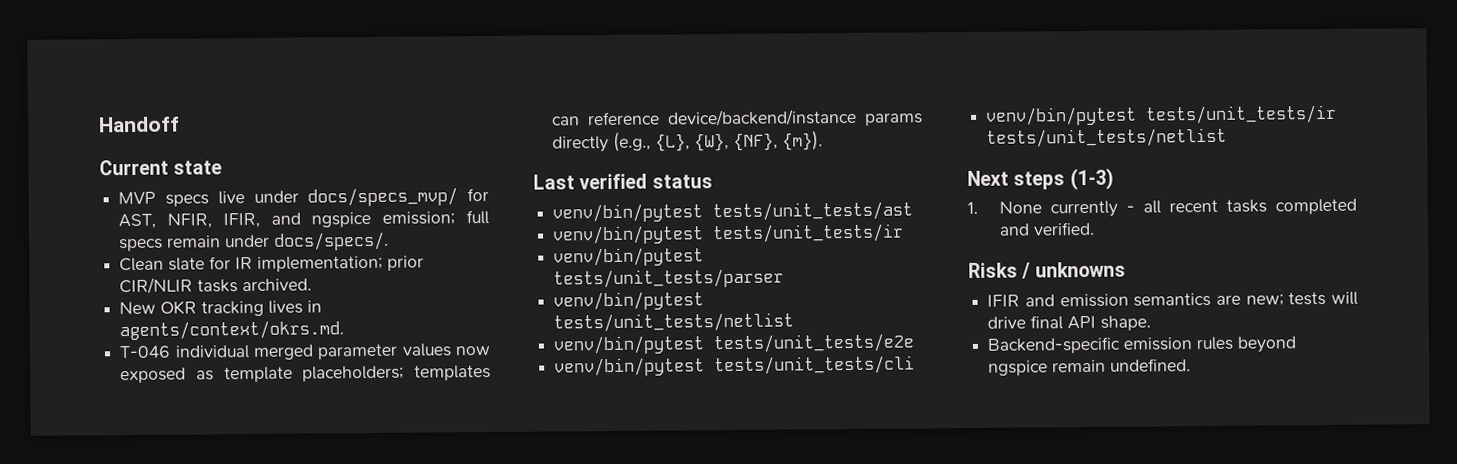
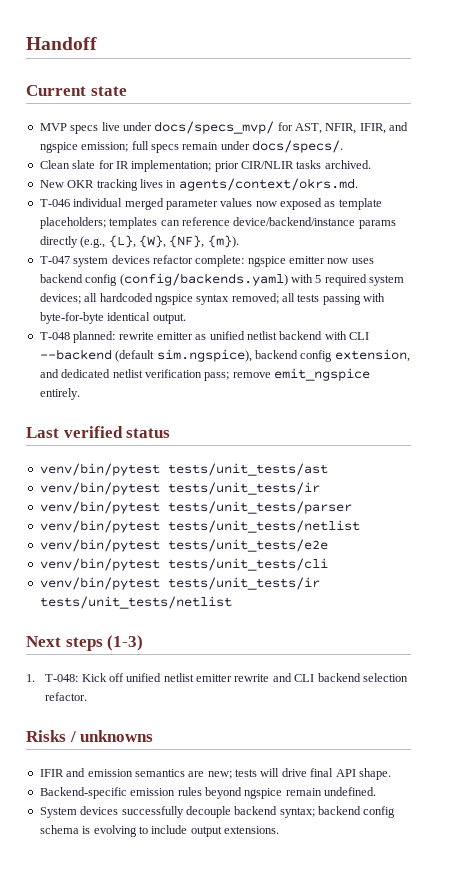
+ T-047 system devices refactor complete: ngspice emitter now uses backend config (config/backends.yaml) with 5 required system devices; all hardcoded ngspice syntax removed; all tests passing with byte-for-byte identical output.
+ T-048 planned: rewrite emitter as unified netlist backend with CLI --backend (default sim.ngspice), backend config extension, and dedicated netlist verification pass; remove emit_ngspice entirely.
- 1. None currently - all recent tasks completed and verified.
+ 1. T-048: Kick off unified netlist emitter rewrite and CLI backend selection refactor.
+ System devices successfully decouple backend syntax; backend config schema is evolving to include output extensions.

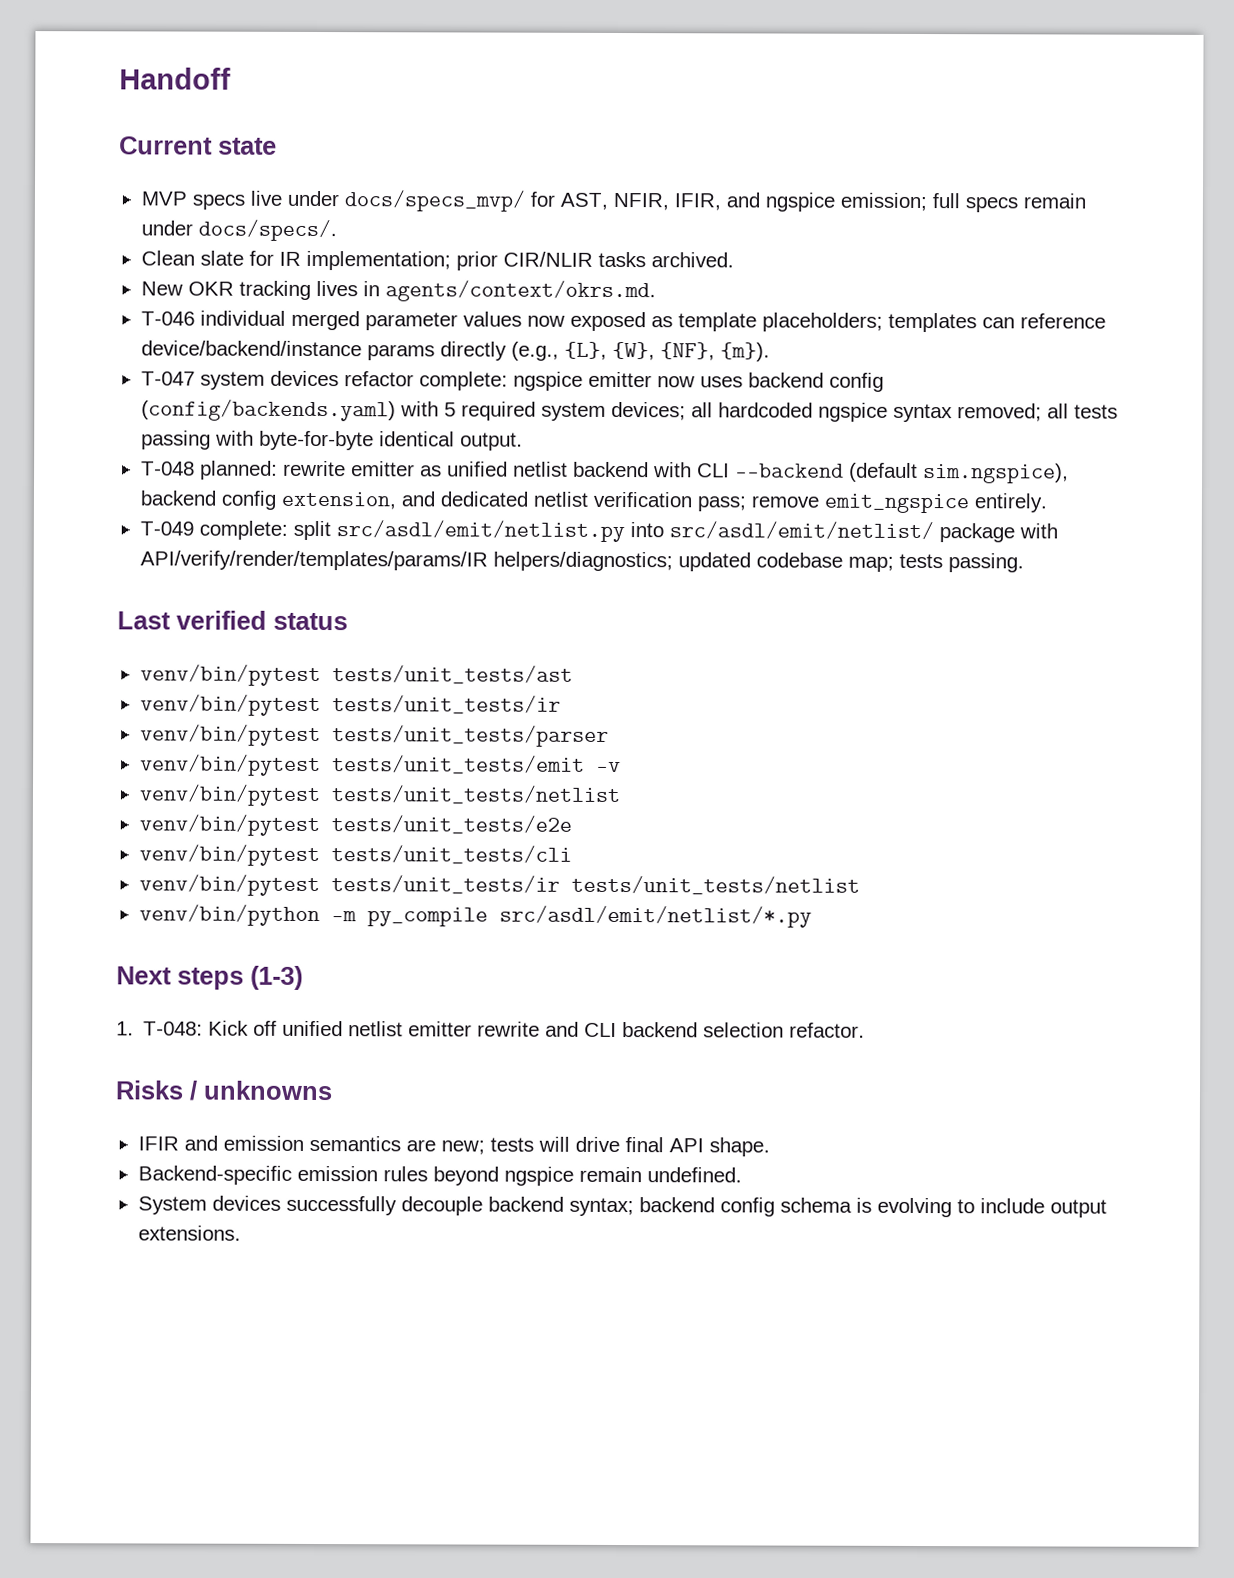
+ T-049 complete: split src/asdl/emit/netlist.py into src/asdl/emit/netlist/ package with API/verify/render/templates/params/IR helpers/diagnostics; updated codebase map; tests passing.
+ venv/bin/pytest tests/unit_tests/emit -v
+ venv/bin/python -m py_compile src/asdl/emit/netlist/*.py

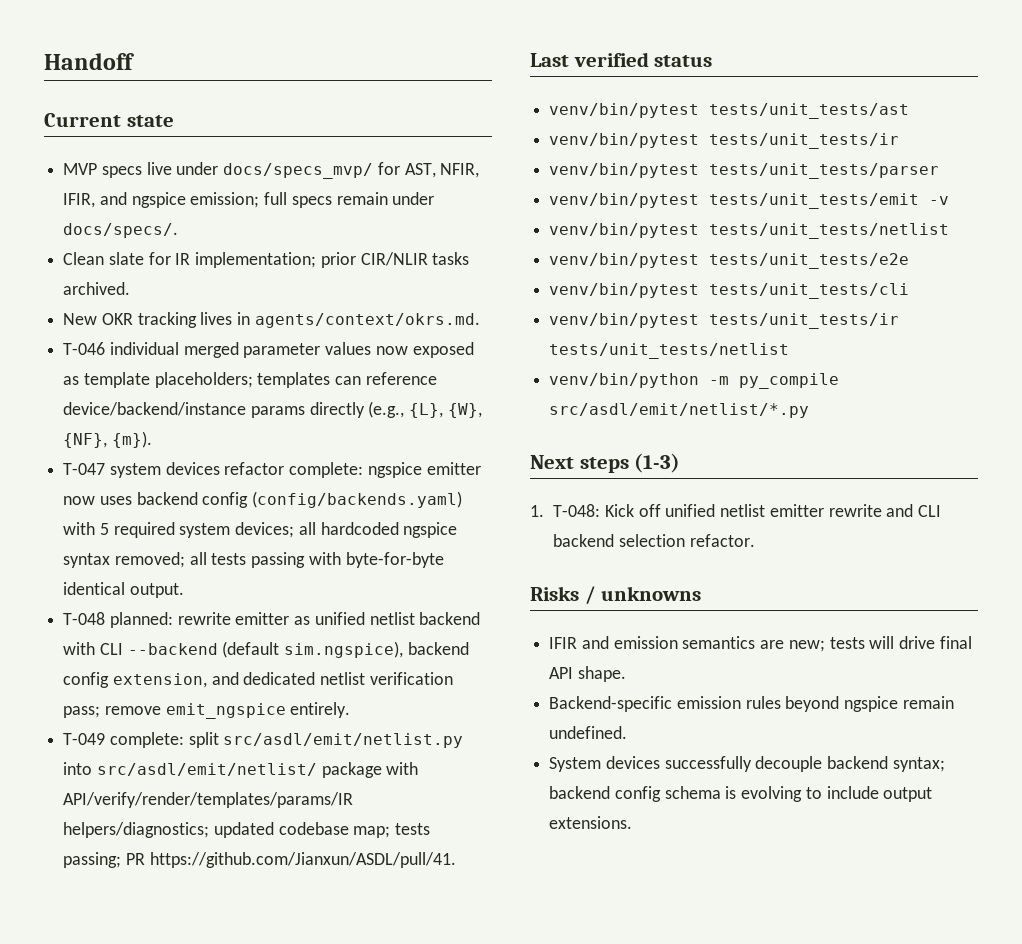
- T-049 complete: split src/asdl/emit/netlist.py into src/asdl/emit/netlist/ package with API/verify/render/templates/params/IR helpers/diagnostics; updated codebase map; tests passing.
+ T-049 complete: split src/asdl/emit/netlist.py into src/asdl/emit/netlist/ package with API/verify/render/templates/params/IR helpers/diagnostics; updated codebase map; tests passing; PR https://github.com/Jianxun/ASDL/pull/41.

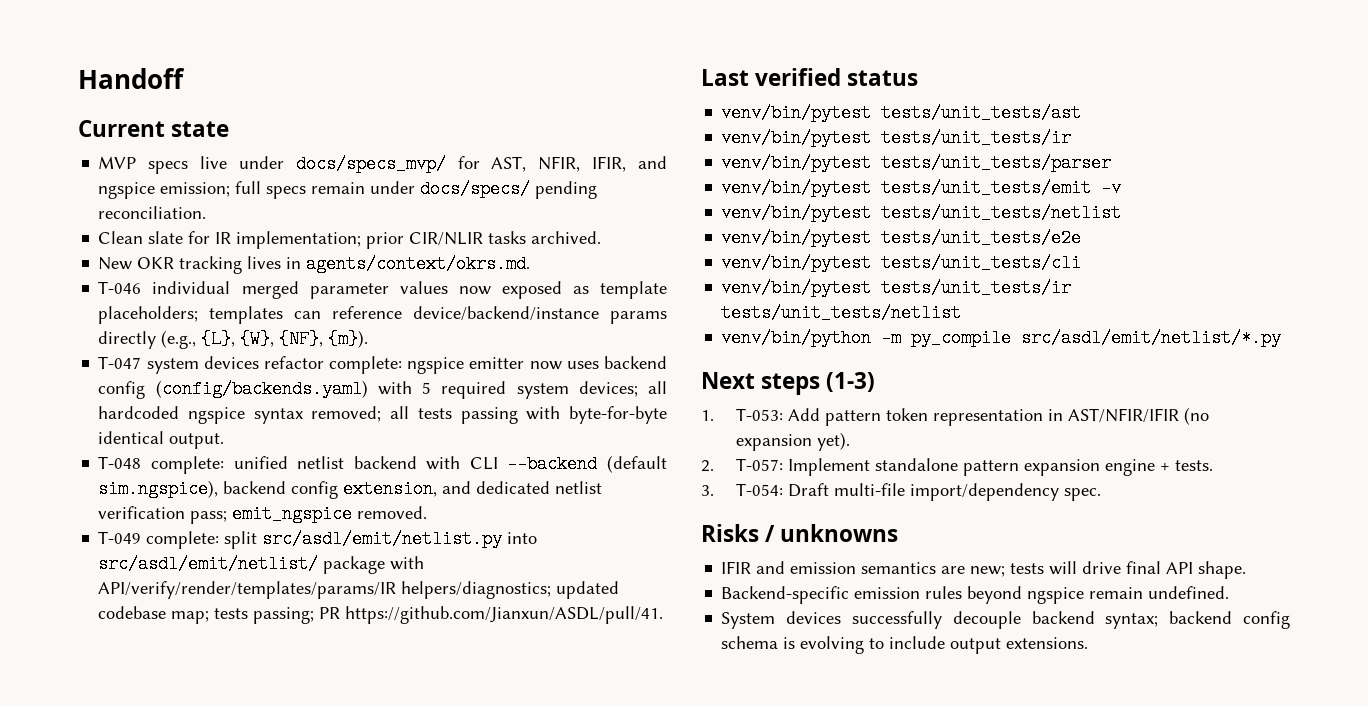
- MVP specs live under docs/specs_mvp/ for AST, NFIR, IFIR, and ngspice emission; full specs remain under docs/specs/.
+ MVP specs live under docs/specs_mvp/ for AST, NFIR, IFIR, and ngspice emission; full specs remain under docs/specs/ pending reconciliation.
- T-048 planned: rewrite emitter as unified netlist backend with CLI --backend (default sim.ngspice), backend config extension, and dedicated netlist verification pass; remove emit_ngspice entirely.
+ T-048 complete: unified netlist backend with CLI --backend (default sim.ngspice), backend config extension, and dedicated netlist verification pass; emit_ngspice removed.
- 1. T-048: Kick off unified netlist emitter rewrite and CLI backend selection refactor.
+ 1. T-053: Add pattern token representation in AST/NFIR/IFIR (no expansion yet).
+ 2. T-057: Implement standalone pattern expansion engine + tests.
+ 3. T-054: Draft multi-file import/dependency spec.

